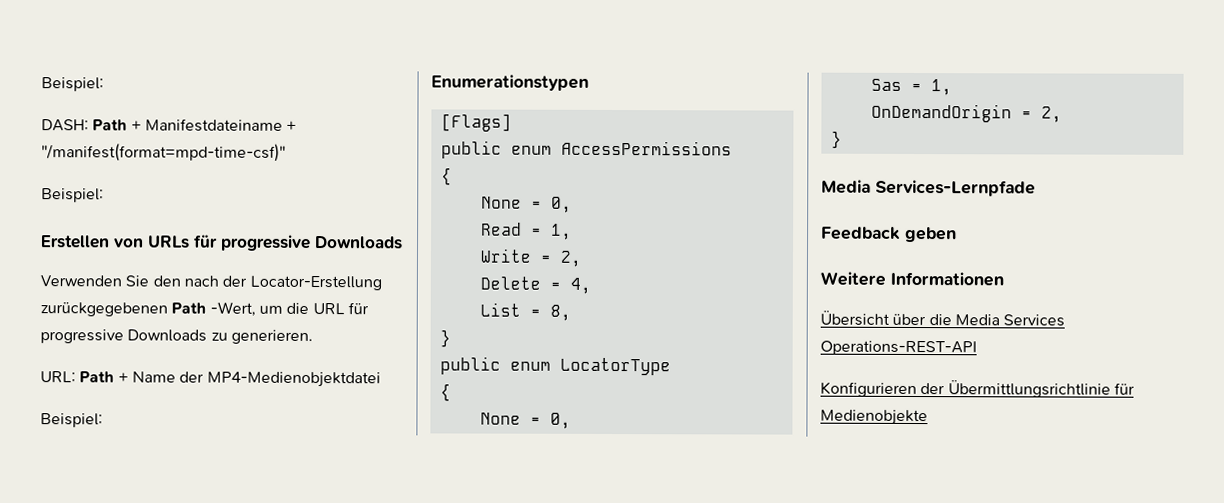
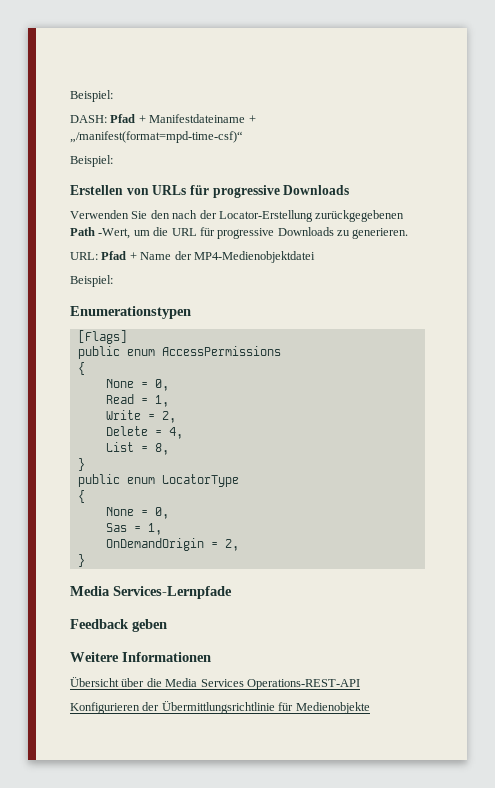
- DASH: Path + Manifestdateiname + "/manifest(format=mpd-time-csf)"
+ DASH: Pfad + Manifestdateiname + „/manifest(format=mpd-time-csf)“
- URL: Path + Name der MP4-Medienobjektdatei
+ URL: Pfad + Name der MP4-Medienobjektdatei

